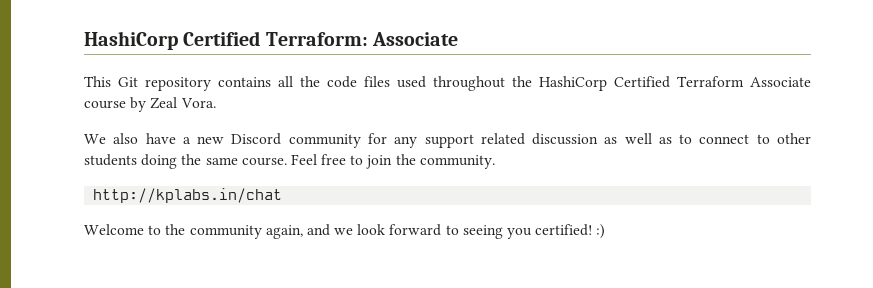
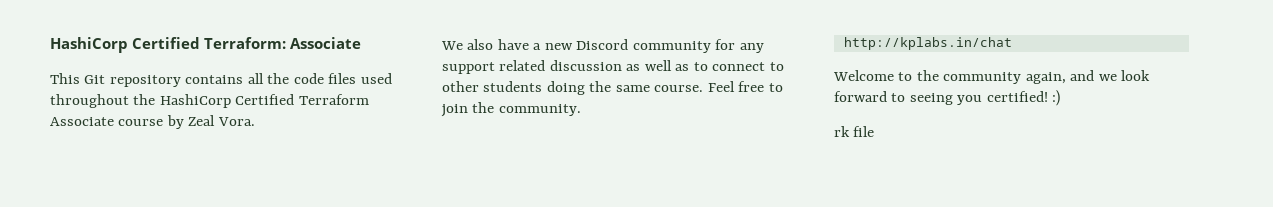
+ rk file

